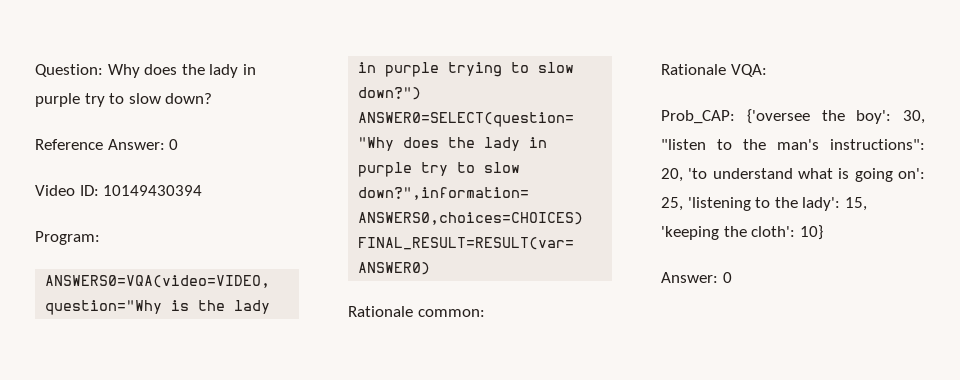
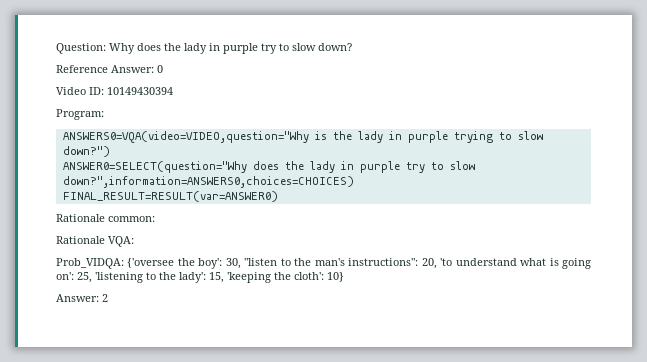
- Prob_CAP: {'oversee the boy': 30, "listen to the man's instructions": 20, 'to understand what is going on': 25, 'listening to the lady': 15, 'keeping the cloth': 10}
- Answer: 0
+ Prob_VIDQA: {'oversee the boy': 30, "listen to the man's instructions": 20, 'to understand what is going on': 25, 'listening to the lady': 15, 'keeping the cloth': 10}
+ Answer: 2

